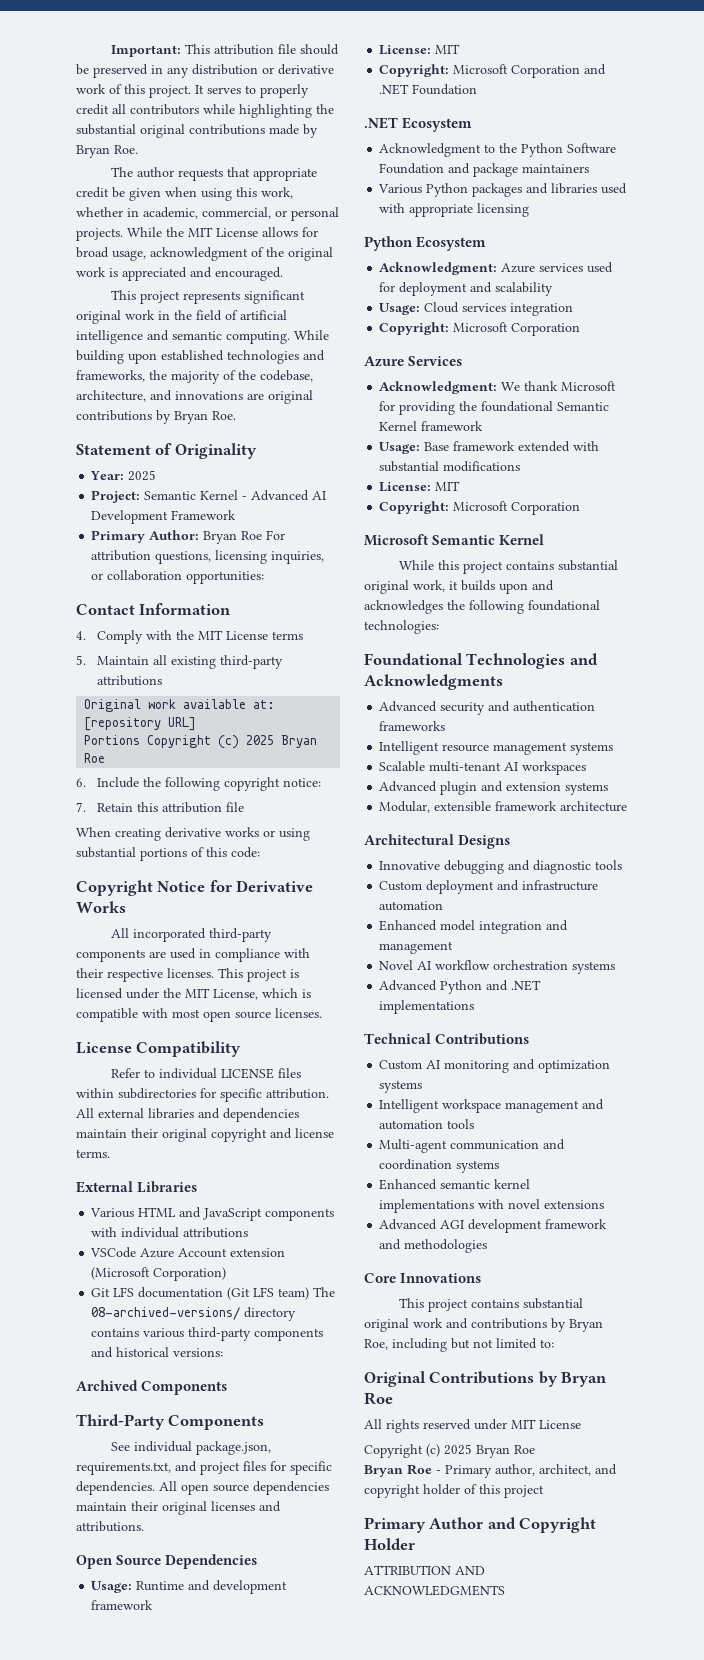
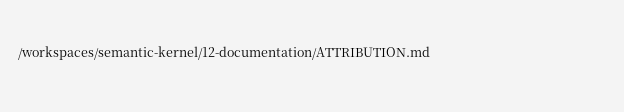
- Important: This attribution file should be preserved in any distribution or derivative work of this project. It serves to properly credit all contributors while highlighting the substantial original contributions made by Bryan Roe.
- The author requests that appropriate credit be given when using this work, whether in academic, commercial, or personal projects. While the MIT License allows for broad usage, acknowledgment of the original work is appreciated and encouraged.
- This project represents significant original work in the field of artificial intelligence and semantic computing. While building upon established technologies and frameworks, the majority of the codebase, architecture, and innovations are original contributions by Bryan Roe.
- Statement of Originality
- Year: 2025
- Project: Semantic Kernel - Advanced AI Development Framework
- Primary Author: Bryan Roe For attribution questions, licensing inquiries, or collaboration opportunities:
- Contact Information
- 4. Comply with the MIT License terms
- 5. Maintain all existing third-party attributions
- Original work available at: [repository URL]
- Portions Copyright (c) 2025 Bryan Roe
- 6. Include the following copyright notice:
- 7. Retain this attribution file
- When creating derivative works or using substantial portions of this code:
- Copyright Notice for Derivative Works
- All incorporated third-party components are used in compliance with their respective licenses. This project is licensed under the MIT License, which is compatible with most open source licenses.
- License Compatibility
- Refer to individual LICENSE files within subdirectories for specific attribution. All external libraries and dependencies maintain their original copyright and license terms.
- External Libraries
- Various HTML and JavaScript components with individual attributions
- VSCode Azure Account extension (Microsoft Corporation)
- Git LFS documentation (Git LFS team) The 08-archived-versions/ directory contains various third-party components and historical versions:
- Archived Components
- Third-Party Components
- See individual package.json, requirements.txt, and project files for specific dependencies. All open source dependencies maintain their original licenses and attributions.
- Open Source Dependencies
- Usage: Runtime and development framework
- License: MIT
- Copyright: Microsoft Corporation and .NET Foundation
- .NET Ecosystem
- Acknowledgment to the Python Software Foundation and package maintainers
- Various Python packages and libraries used with appropriate licensing
- Python Ecosystem
- Acknowledgment: Azure services used for deployment and scalability
- Usage: Cloud services integration
- Copyright: Microsoft Corporation
- Azure Services
- Acknowledgment: We thank Microsoft for providing the foundational Semantic Kernel framework
- Usage: Base framework extended with substantial modifications
- License: MIT
- Copyright: Microsoft Corporation
- Microsoft Semantic Kernel
- While this project contains substantial original work, it builds upon and acknowledges the following foundational technologies:
- Foundational Technologies and Acknowledgments
- Advanced security and authentication frameworks
- Intelligent resource management systems
- Scalable multi-tenant AI workspaces
- Advanced plugin and extension systems
- Modular, extensible framework architecture
- Architectural Designs
- Innovative debugging and diagnostic tools
- Custom deployment and infrastructure automation
- Enhanced model integration and management
- Novel AI workflow orchestration systems
- Advanced Python and .NET implementations
- Technical Contributions
- Custom AI monitoring and optimization systems
- Intelligent workspace management and automation tools
- Multi-agent communication and coordination systems
- Enhanced semantic kernel implementations with novel extensions
- Advanced AGI development framework and methodologies
- Core Innovations
- This project contains substantial original work and contributions by Bryan Roe, including but not limited to:
- Original Contributions by Bryan Roe
- All rights reserved under MIT License
- Copyright (c) 2025 Bryan Roe
- Bryan Roe - Primary author, architect, and copyright holder of this project
- Primary Author and Copyright Holder
- ATTRIBUTION AND ACKNOWLEDGMENTS
+ /workspaces/semantic-kernel/12-documentation/ATTRIBUTION.md

